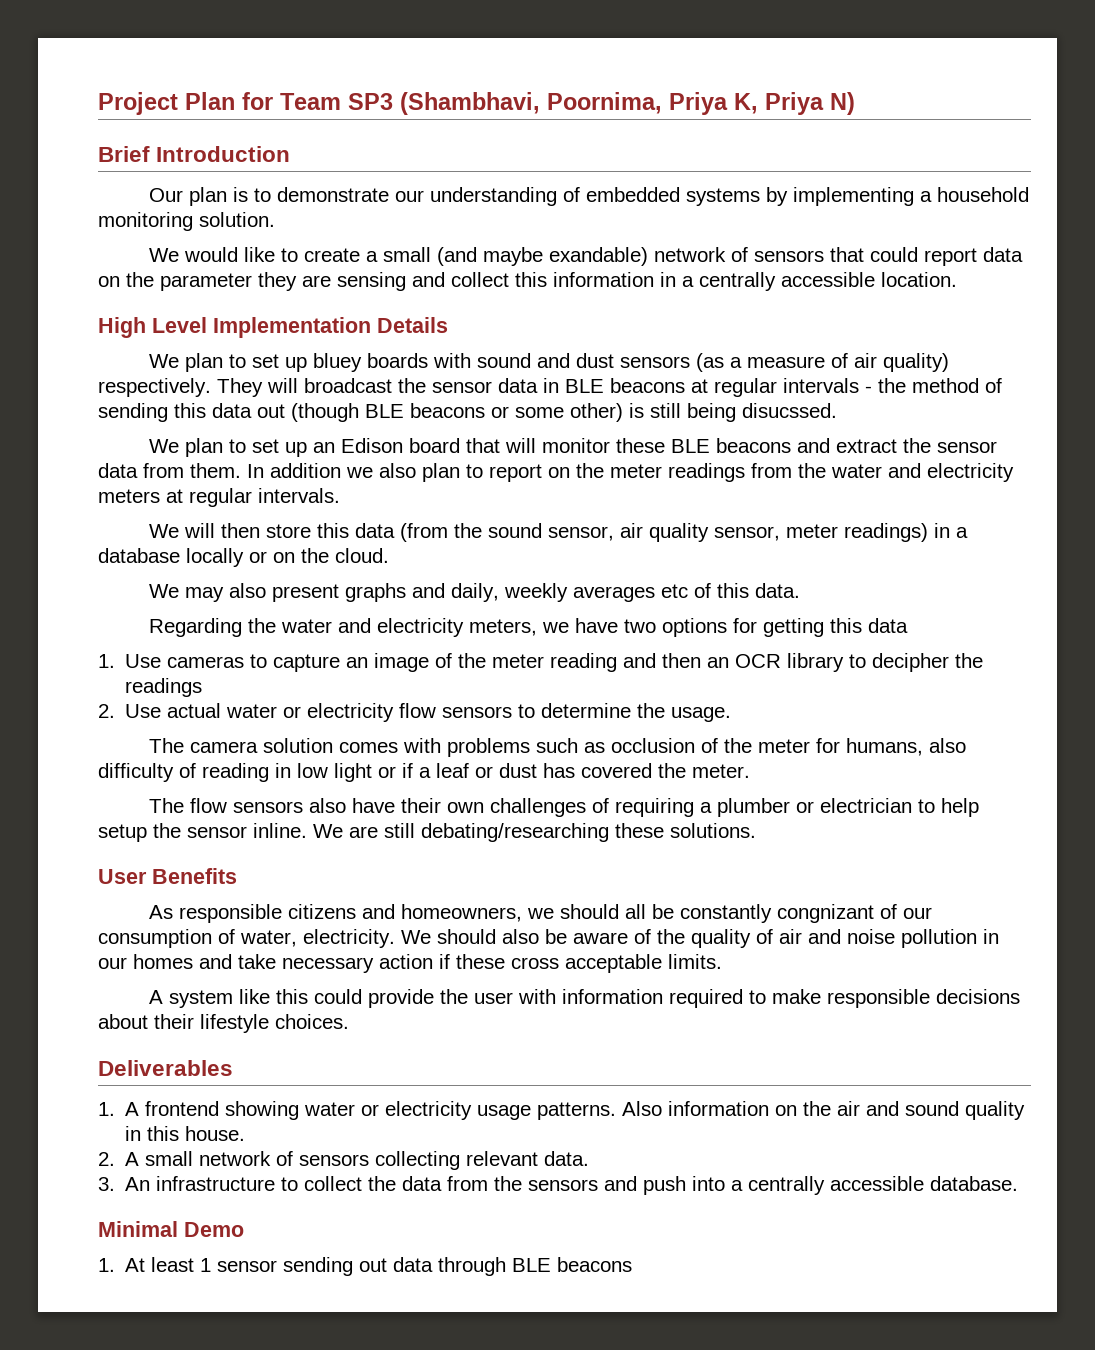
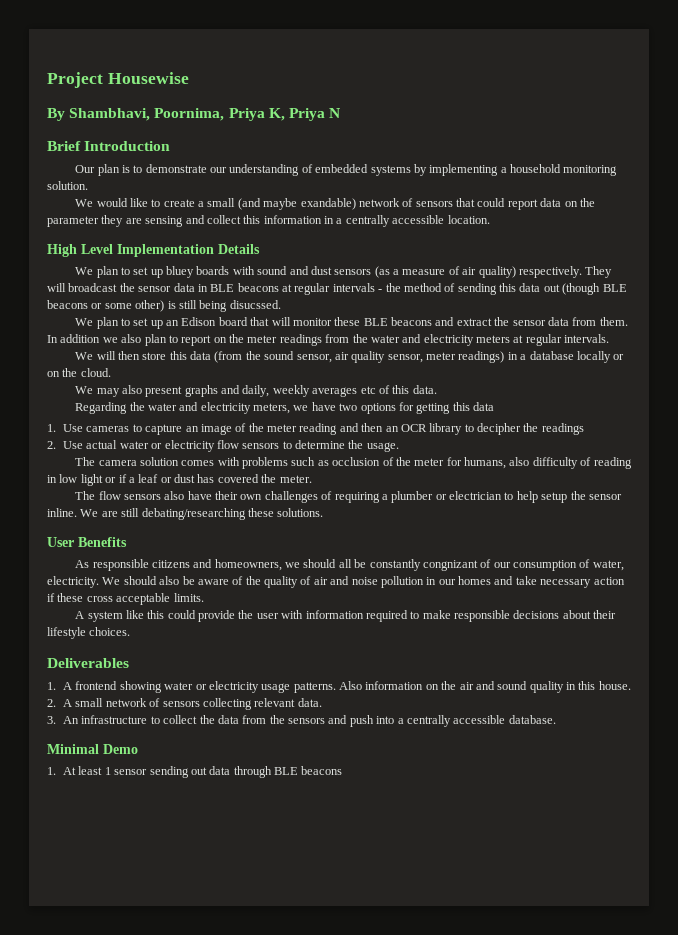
- Project Plan for Team SP3 (Shambhavi, Poornima, Priya K, Priya N)
+ Project Housewise
+ By Shambhavi, Poornima, Priya K, Priya N

